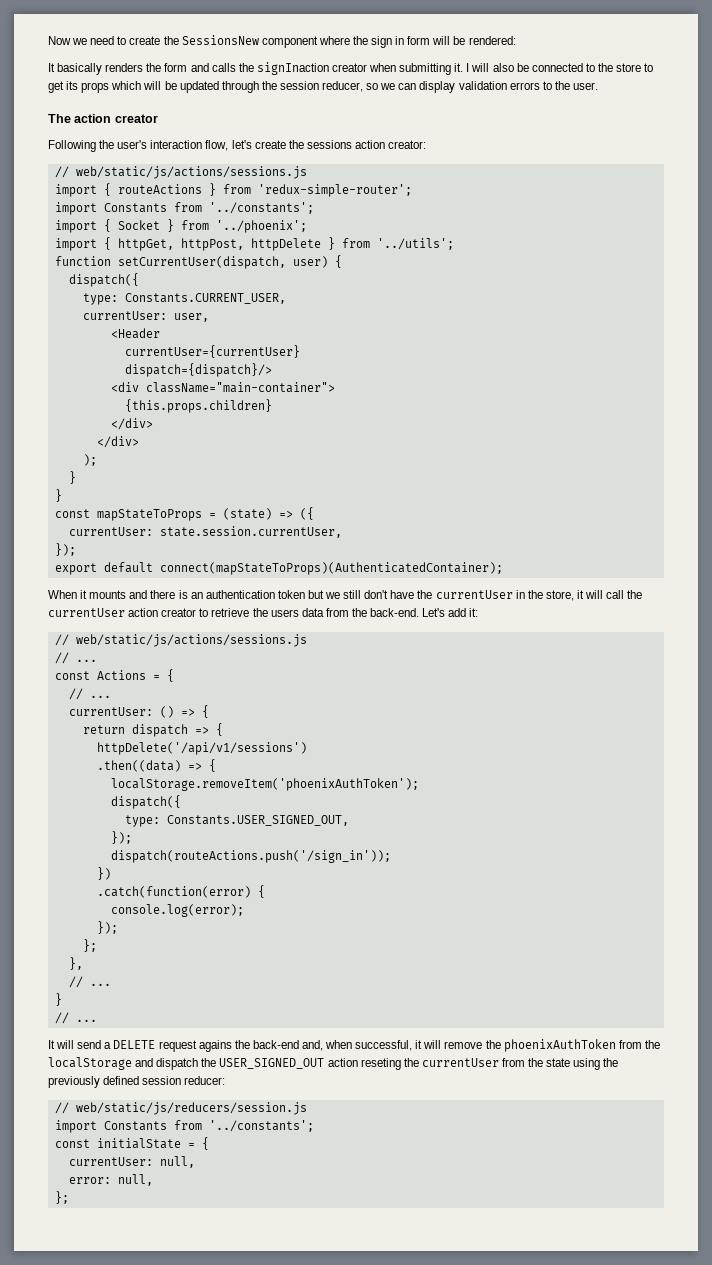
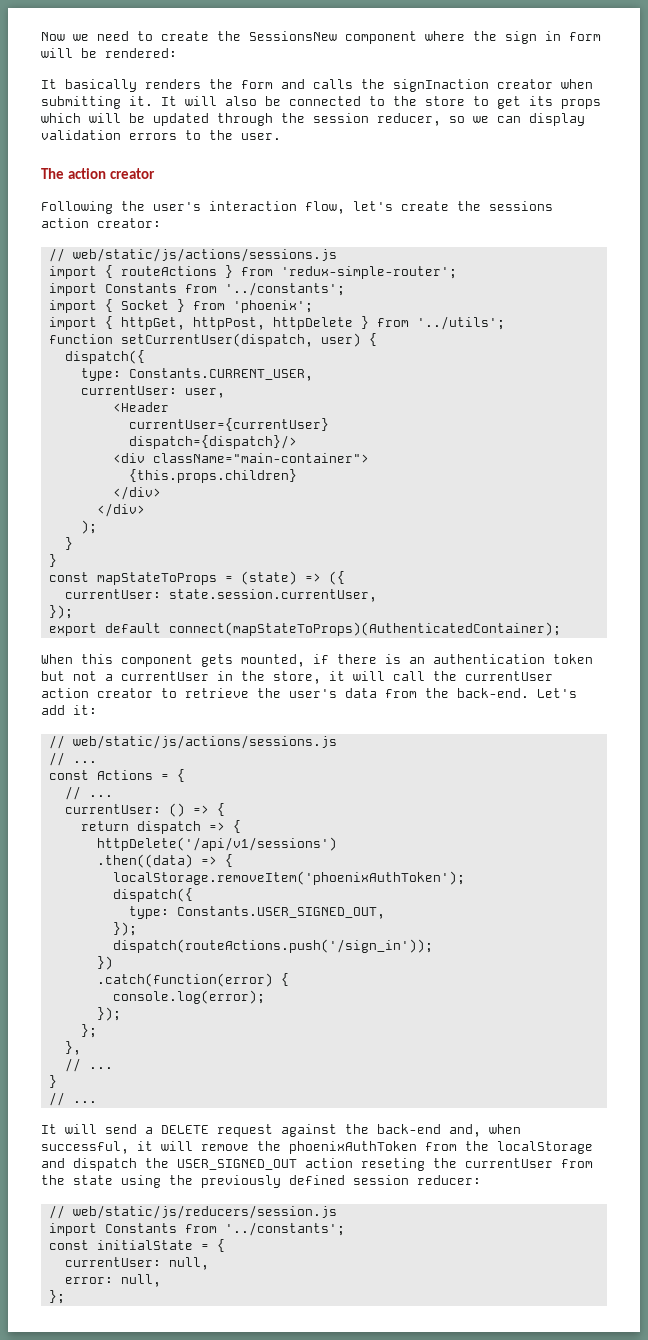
- I will also be connected to the store to get its props which will be updated through the session reducer, so we can display validation errors to the user.
+ It will also be connected to the store to get its props which will be updated through the session reducer, so we can display validation errors to the user.
- import { Socket } from '../phoenix';
+ import { Socket } from 'phoenix';
- When it mounts and there is an authentication token but we still don't have the currentUser in the store, it will call the currentUser action creator to retrieve the users data from the back-end.
+ When this component gets mounted, if there is an authentication token but not a currentUser in the store, it will call the currentUser action creator to retrieve the user's data from the back-end.
- It will send a DELETE request agains the back-end and, when successful, it will remove the phoenixAuthToken from the localStorage and dispatch the USER_SIGNED_OUT action reseting the currentUser from the state using the previously defined session reducer:
+ It will send a DELETE request against the back-end and, when successful, it will remove the phoenixAuthToken from the localStorage and dispatch the USER_SIGNED_OUT action reseting the currentUser from the state using the previously defined session reducer:

